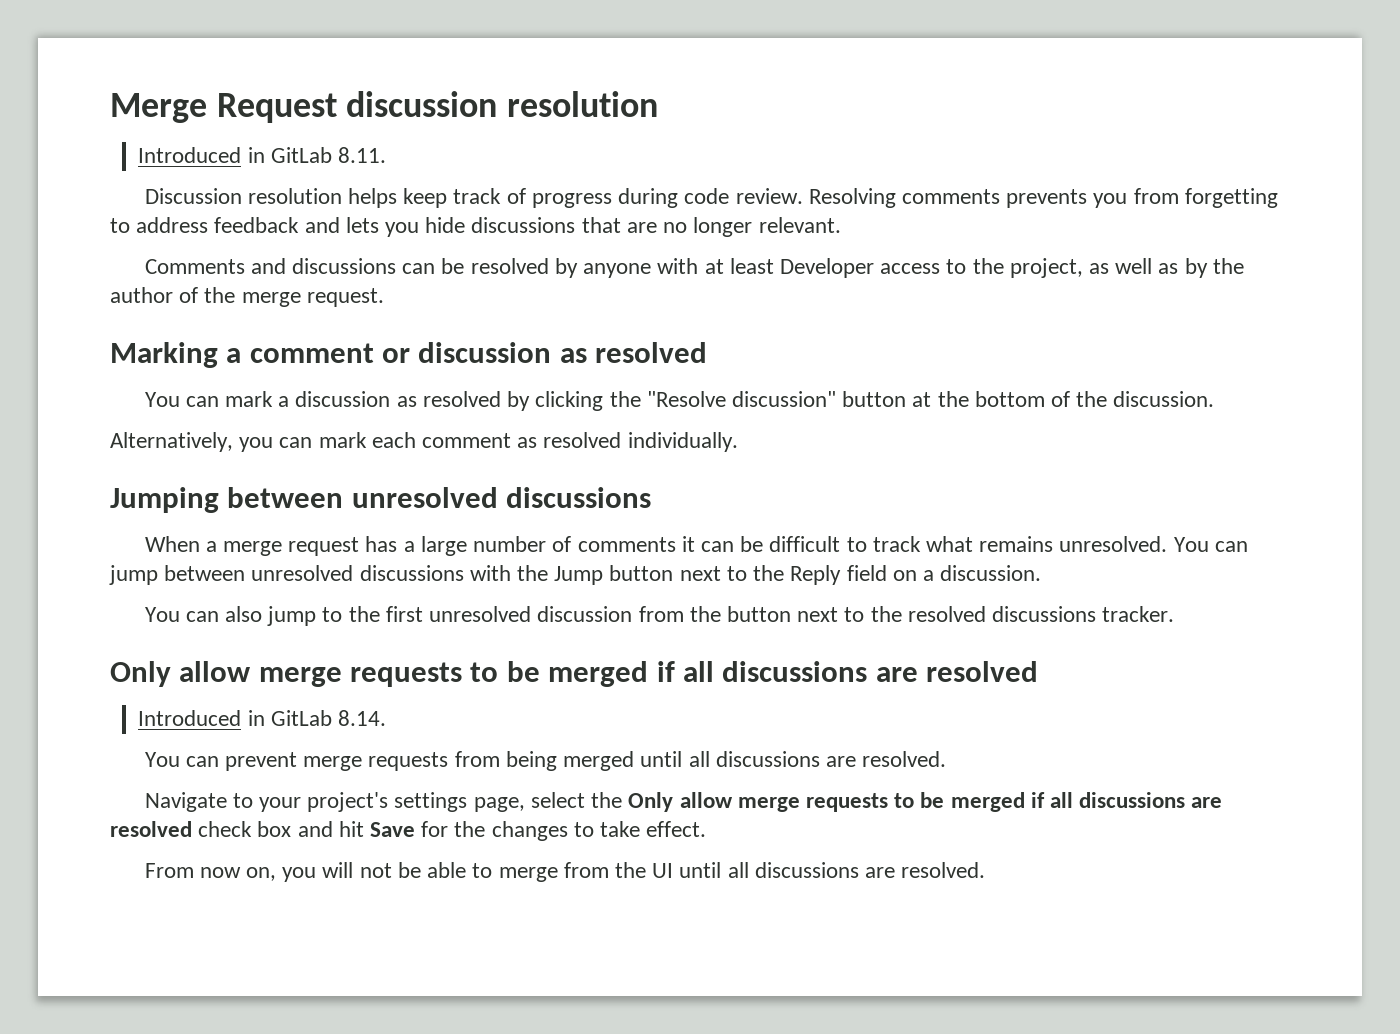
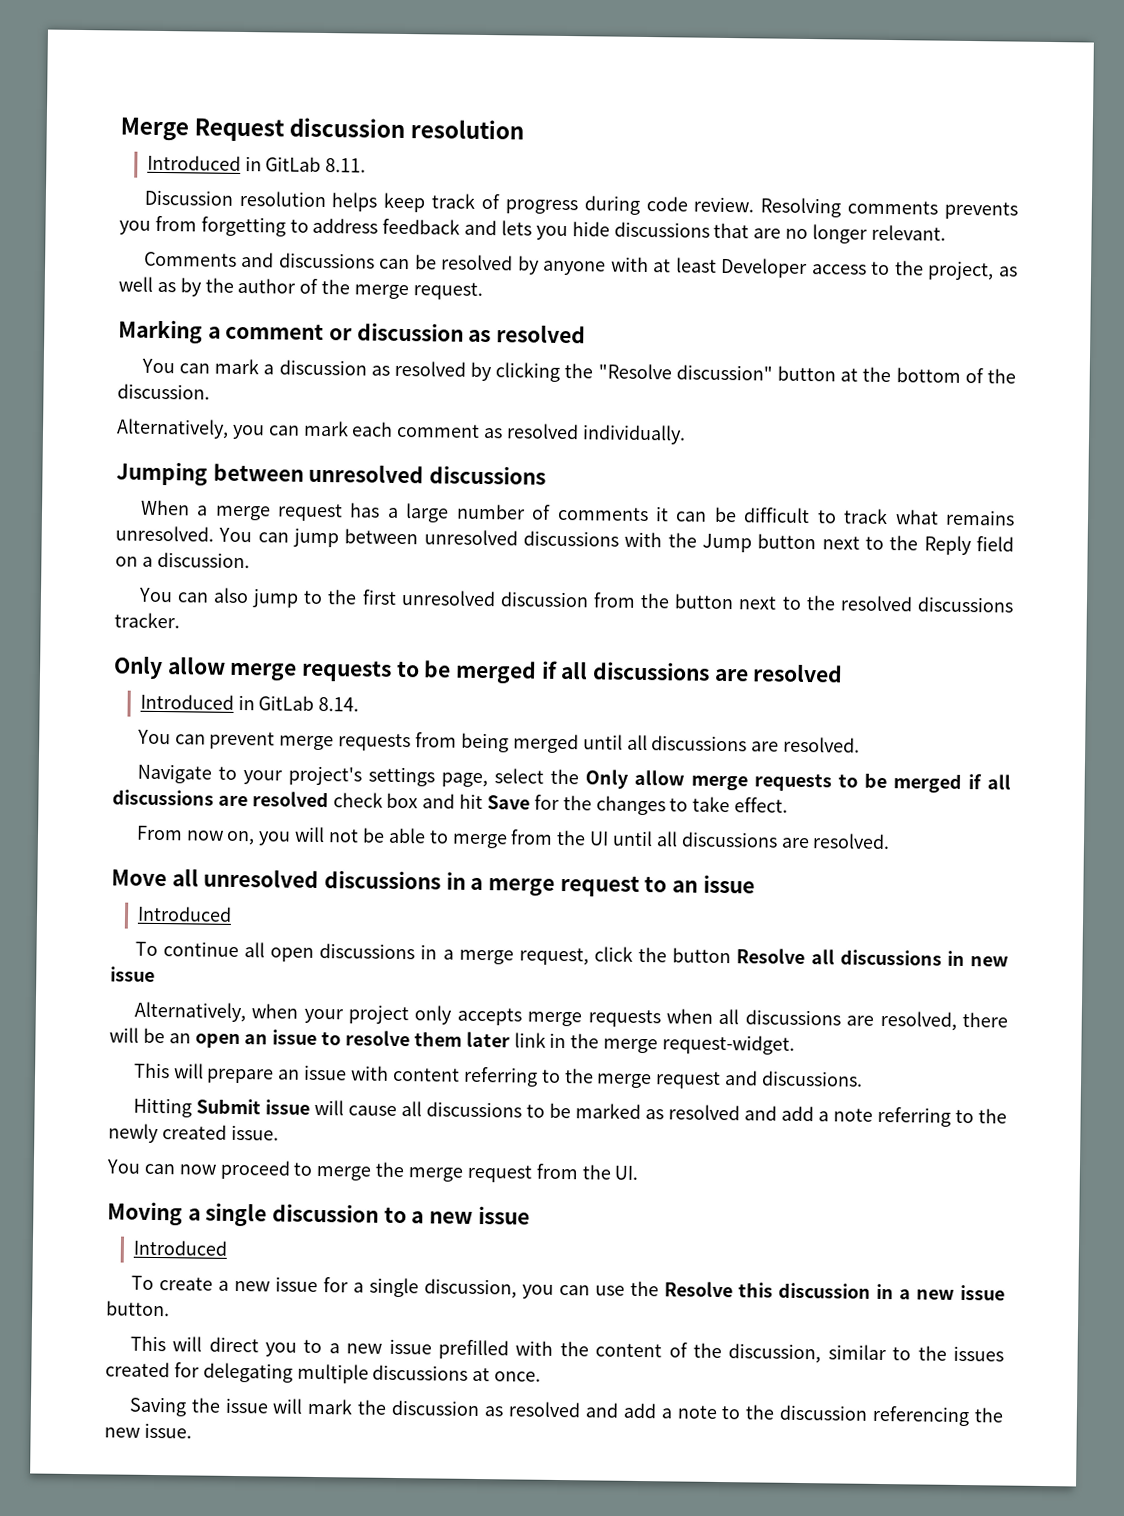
+ Move all unresolved discussions in a merge request to an issue
+ Introduced
+ To continue all open discussions in a merge request, click the button Resolve all discussions in new issue
+ Alternatively, when your project only accepts merge requests when all discussions are resolved, there will be an open an issue to resolve them later link in the merge request-widget.
+ This will prepare an issue with content referring to the merge request and discussions.
+ Hitting Submit issue will cause all discussions to be marked as resolved and add a note referring to the newly created issue.
+ You can now proceed to merge the merge request from the UI.
+ Moving a single discussion to a new issue
+ Introduced
+ To create a new issue for a single discussion, you can use the Resolve this discussion in a new issue button.
+ This will direct you to a new issue prefilled with the content of the discussion, similar to the issues created for delegating multiple discussions at once.
+ Saving the issue will mark the discussion as resolved and add a note to the discussion referencing the new issue.

